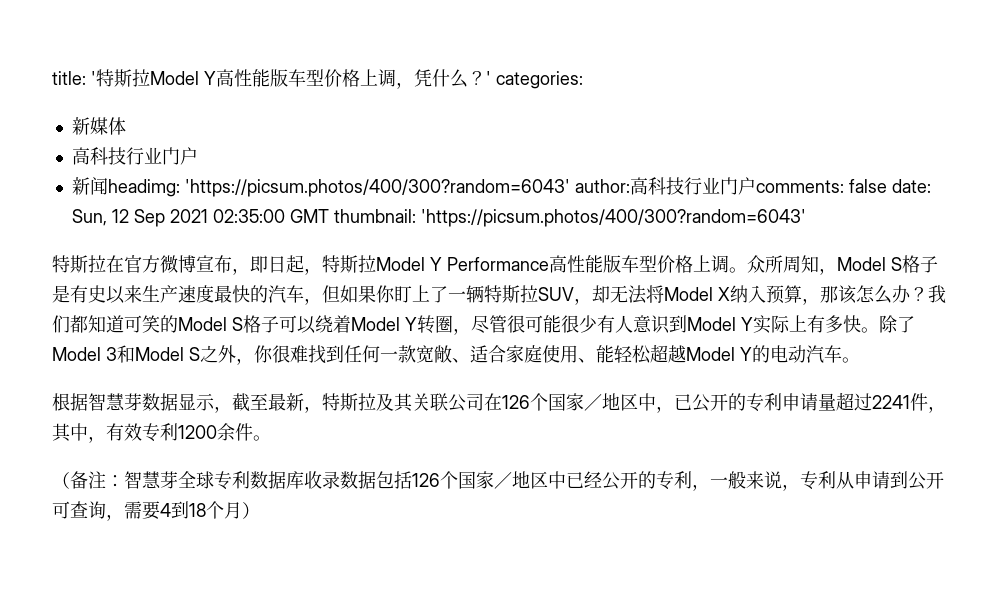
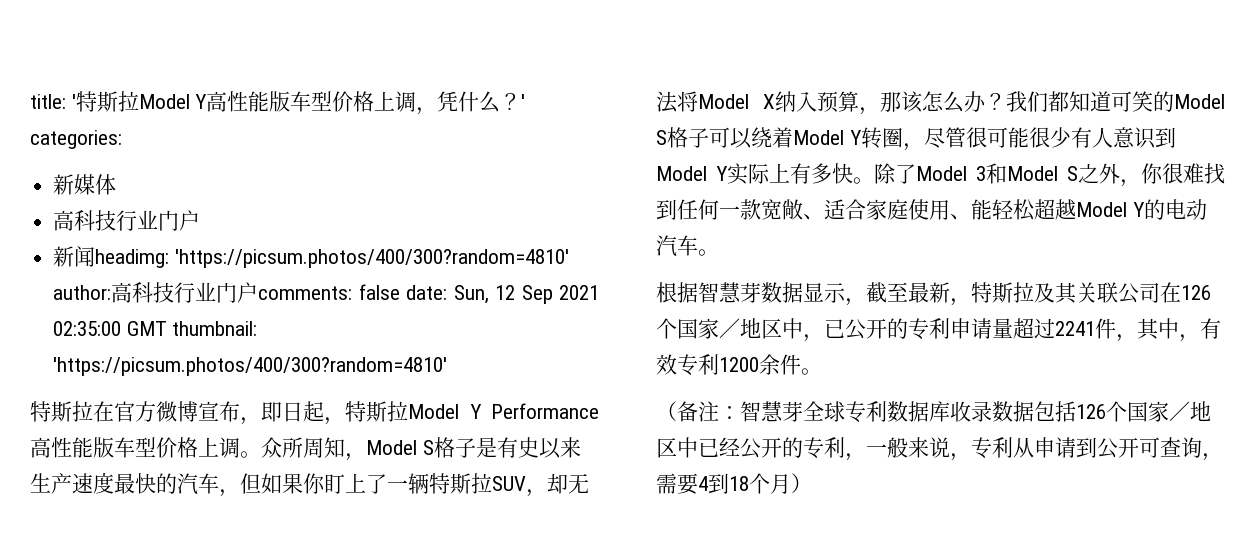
- 新闻headimg: 'https://picsum.photos/400/300?random=6043' author:高科技行业门户comments: false date: Sun, 12 Sep 2021 02:35:00 GMT thumbnail: 'https://picsum.photos/400/300?random=6043'
+ 新闻headimg: 'https://picsum.photos/400/300?random=4810' author:高科技行业门户comments: false date: Sun, 12 Sep 2021 02:35:00 GMT thumbnail: 'https://picsum.photos/400/300?random=4810'

